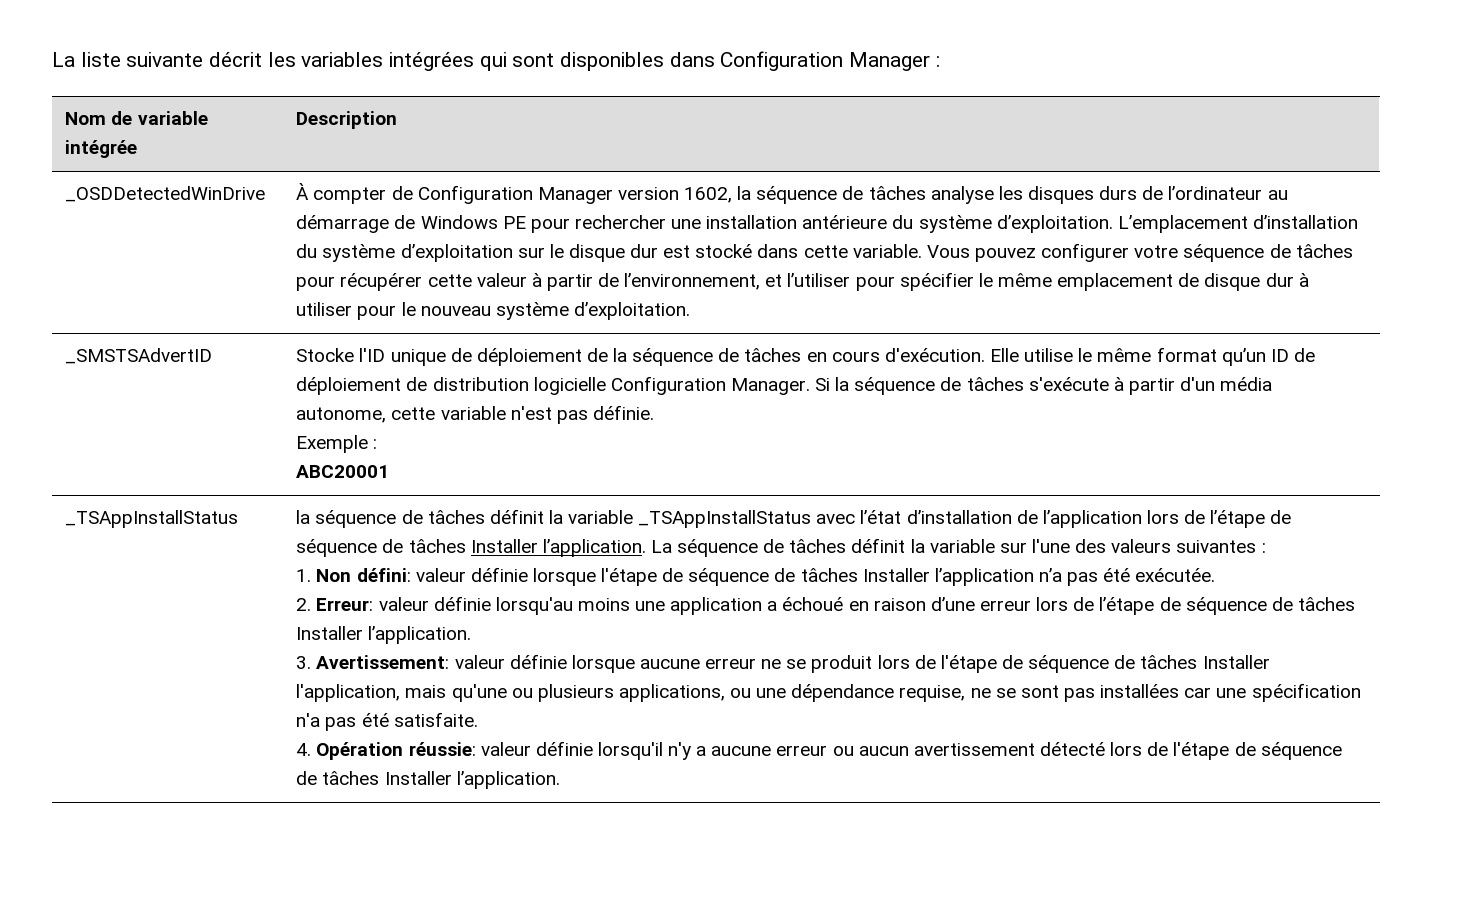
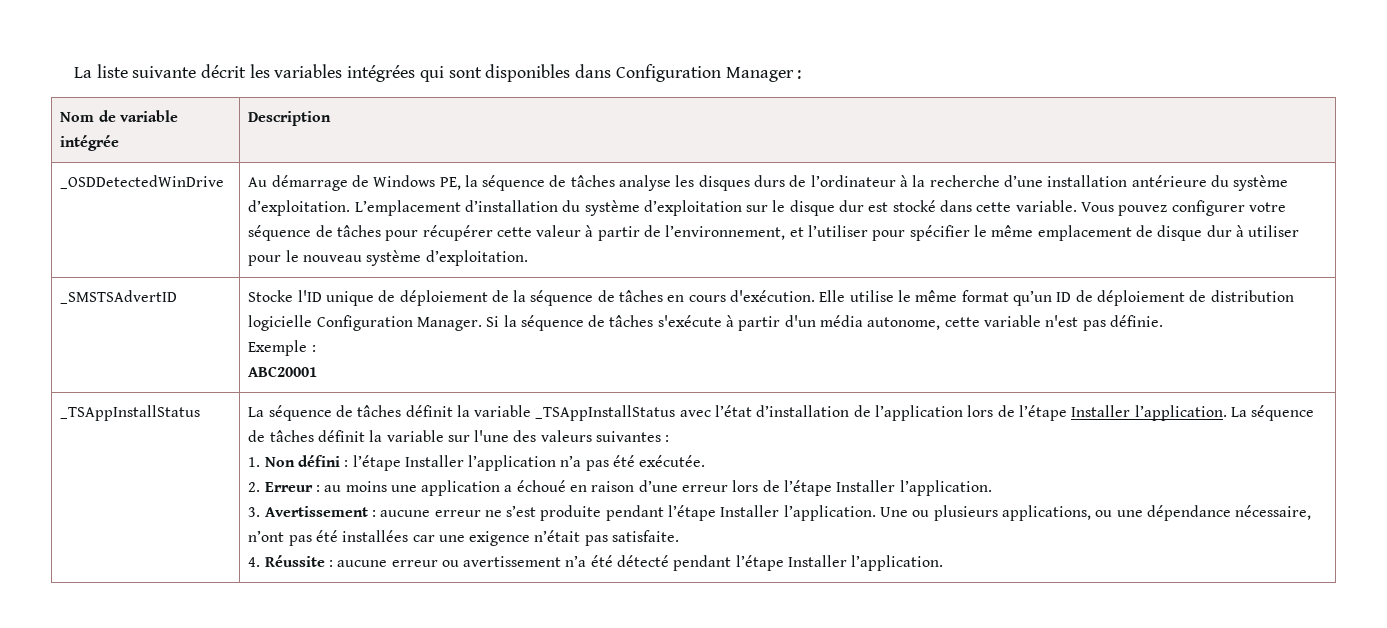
- À compter de Configuration Manager version 1602, la séquence de tâches analyse les disques durs de l’ordinateur au démarrage de Windows PE pour rechercher une installation antérieure du système d’exploitation.
+ Au démarrage de Windows PE, la séquence de tâches analyse les disques durs de l’ordinateur à la recherche d’une installation antérieure du système d’exploitation.
- la séquence de tâches définit la variable _TSAppInstallStatus avec l’état d’installation de l’application lors de l’étape de séquence de tâches Installer l’application.
+ La séquence de tâches définit la variable _TSAppInstallStatus avec l’état d’installation de l’application lors de l’étape Installer l’application.
- 1. Non défini: valeur définie lorsque l'étape de séquence de tâches Installer l’application n’a pas été exécutée.
+ 1. Non défini : l’étape Installer l’application n’a pas été exécutée.
- 2. Erreur: valeur définie lorsqu'au moins une application a échoué en raison d’une erreur lors de l’étape de séquence de tâches Installer l’application.
+ 2. Erreur : au moins une application a échoué en raison d’une erreur lors de l’étape Installer l’application.
- 3. Avertissement: valeur définie lorsque aucune erreur ne se produit lors de l'étape de séquence de tâches Installer l'application, mais qu'une ou plusieurs applications, ou une dépendance requise, ne se sont pas installées car une spécification n'a pas été satisfaite.
- 4. Opération réussie: valeur définie lorsqu'il n'y a aucune erreur ou aucun avertissement détecté lors de l'étape de séquence de tâches Installer l’application.
+ 3. Avertissement : aucune erreur ne s’est produite pendant l’étape Installer l’application. Une ou plusieurs applications, ou une dépendance nécessaire, n’ont pas été installées car une exigence n’était pas satisfaite.
+ 4. Réussite : aucune erreur ou avertissement n’a été détecté pendant l’étape Installer l’application.

